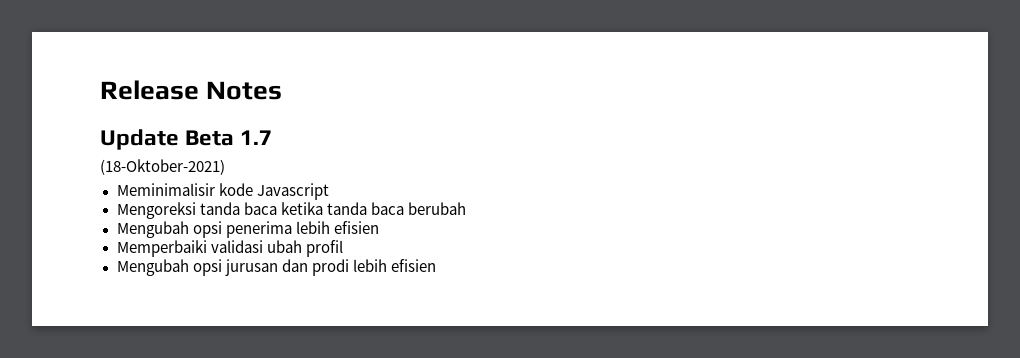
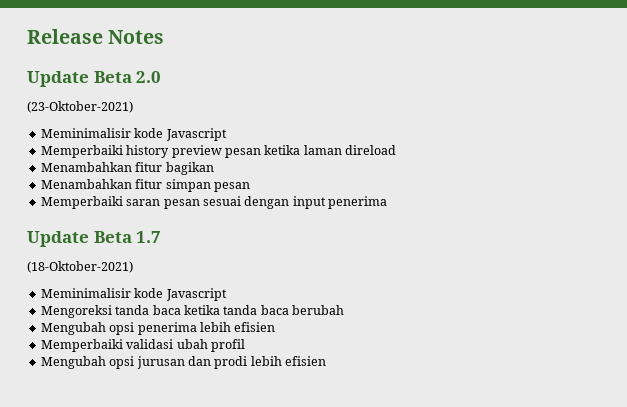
+ Update Beta 2.0
+ (23-Oktober-2021)
+ Meminimalisir kode Javascript
+ Memperbaiki history preview pesan ketika laman direload
+ Menambahkan fitur bagikan
+ Menambahkan fitur simpan pesan
+ Memperbaiki saran pesan sesuai dengan input penerima

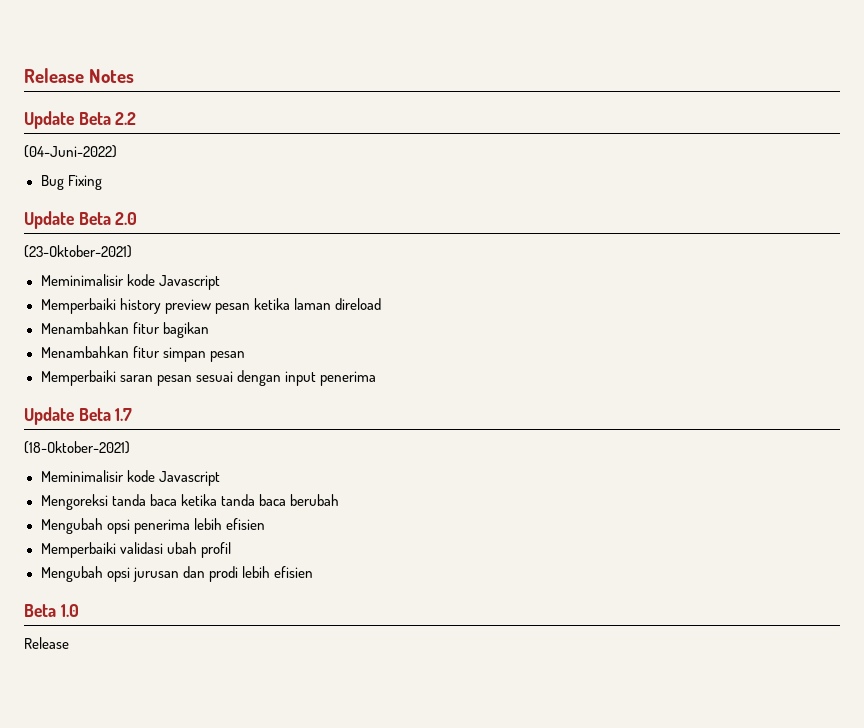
+ Update Beta 2.2
+ (04-Juni-2022)
+ Bug Fixing
+ Beta 1.0
+ Release

